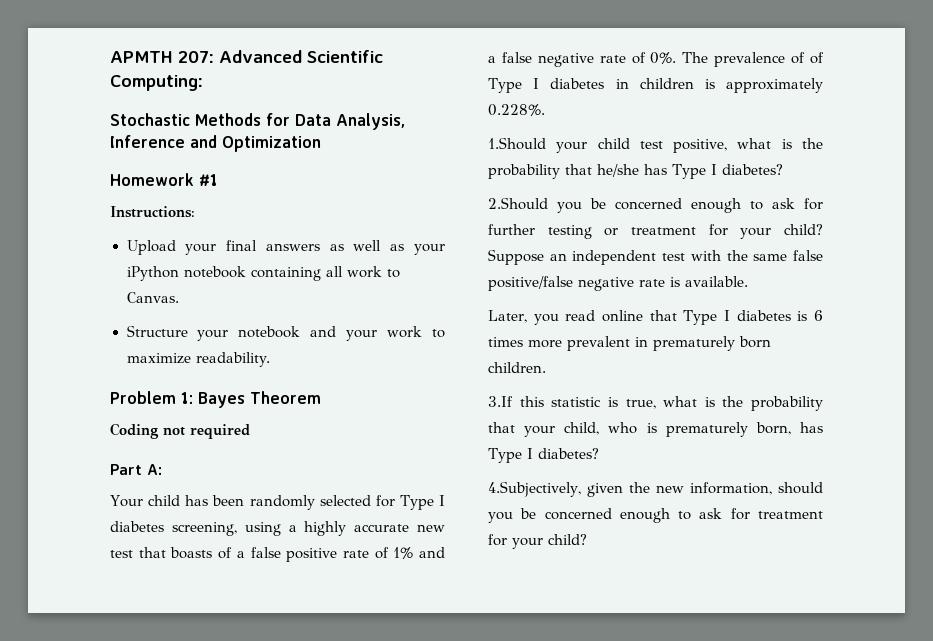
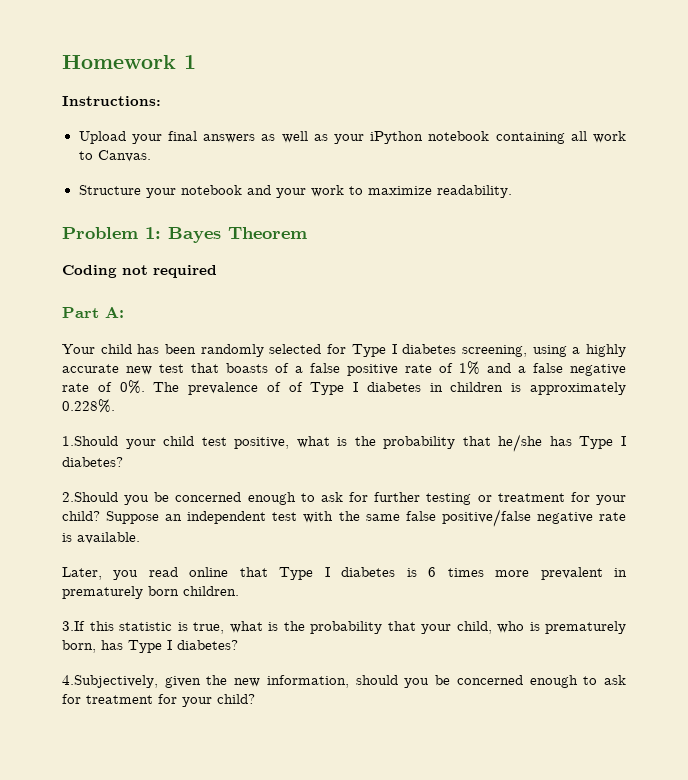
- APMTH 207: Advanced Scientific Computing:
- Stochastic Methods for Data Analysis, Inference and Optimization
- Homework #1
+ Homework 1

